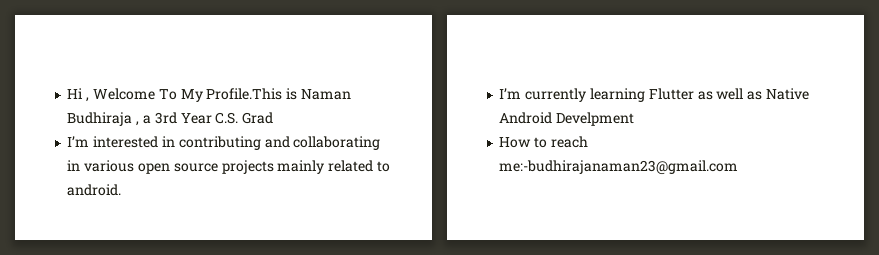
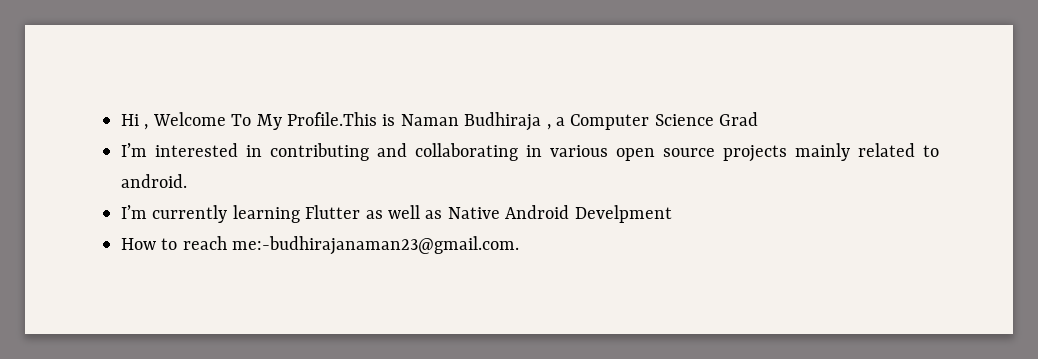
- Hi , Welcome To My Profile.This is Naman Budhiraja , a 3rd Year C.S. Grad
+ Hi , Welcome To My Profile.This is Naman Budhiraja , a Computer Science Grad
- How to reach me:-budhirajanaman23@gmail.com
+ How to reach me:-budhirajanaman23@gmail.com.

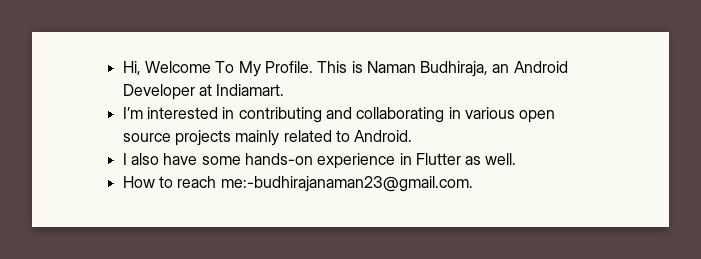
- Hi , Welcome To My Profile.This is Naman Budhiraja , a Computer Science Grad
+ Hi, Welcome To My Profile. This is Naman Budhiraja, an Android Developer at Indiamart.
- I’m interested in contributing and collaborating in various open source projects mainly related to android.
- I’m currently learning Flutter as well as Native Android Develpment
+ I’m interested in contributing and collaborating in various open source projects mainly related to Android.
+ I also have some hands-on experience in Flutter as well.

